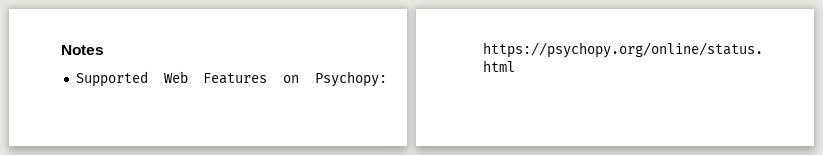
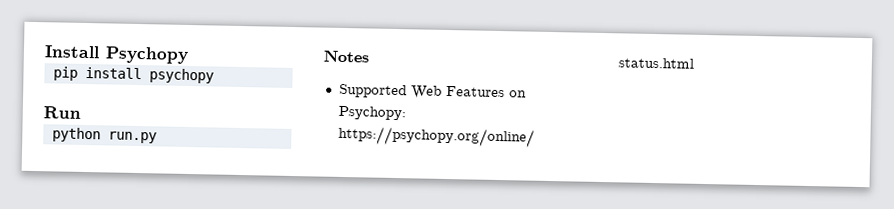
+ Install Psychopy
+ pip install psychopy
+ Run
+ python run.py

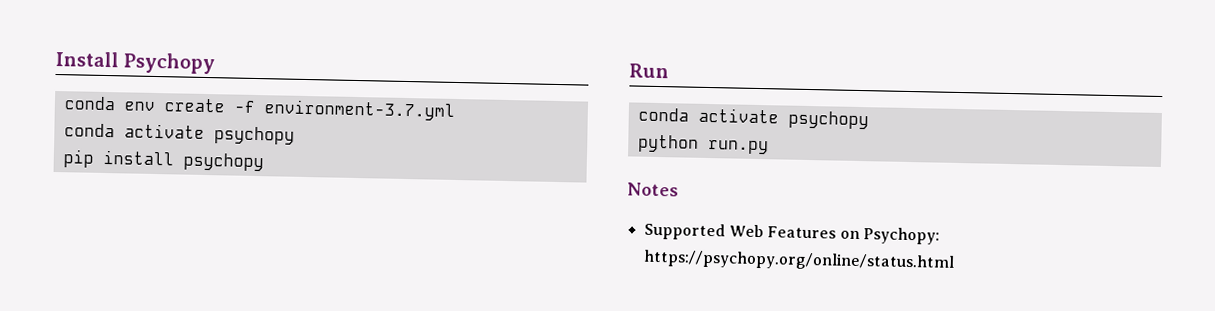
+ conda env create -f environment-3.7.yml
+ conda activate psychopy
  Run
+ conda activate psychopy

